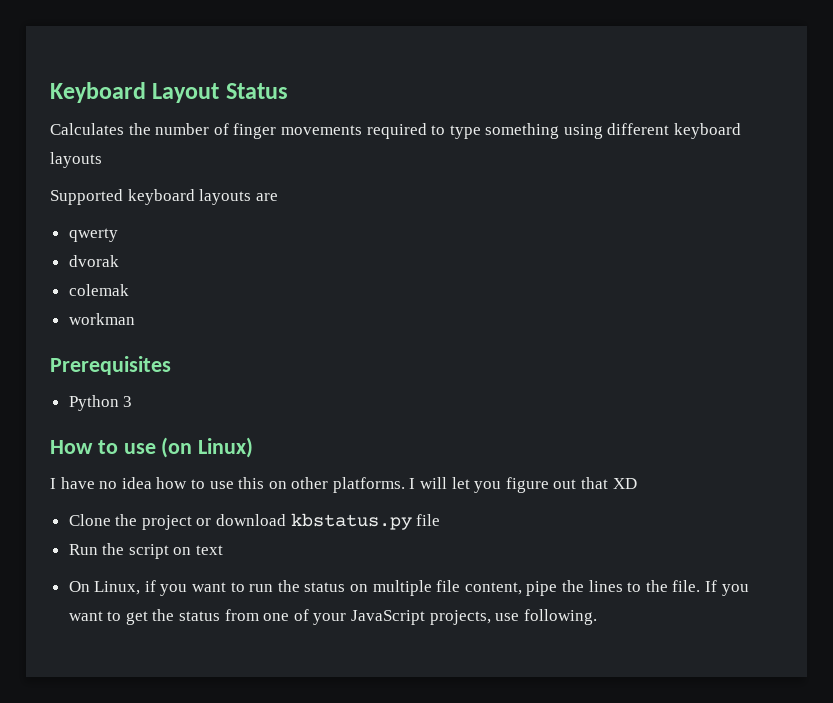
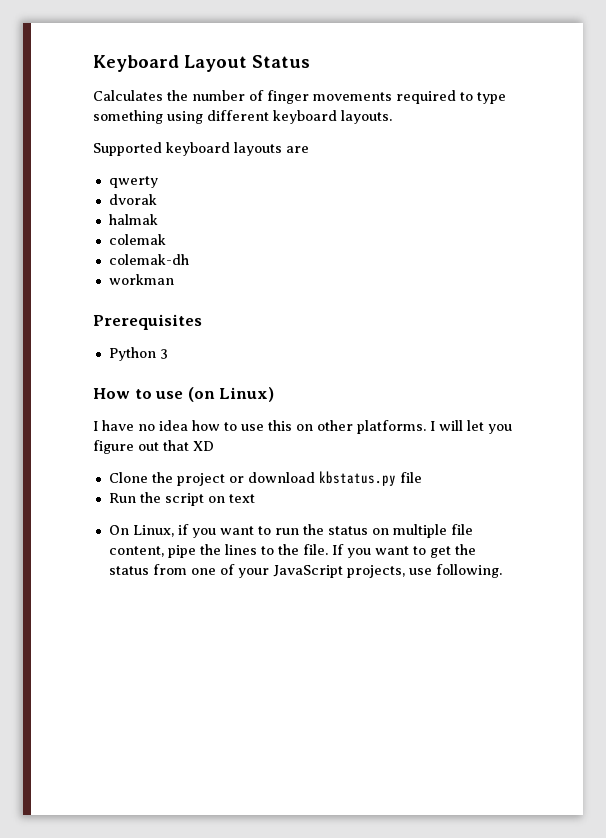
- Calculates the number of finger movements required to type something using different keyboard layouts
+ Calculates the number of finger movements required to type something using different keyboard layouts.
+ halmak
+ colemak-dh

